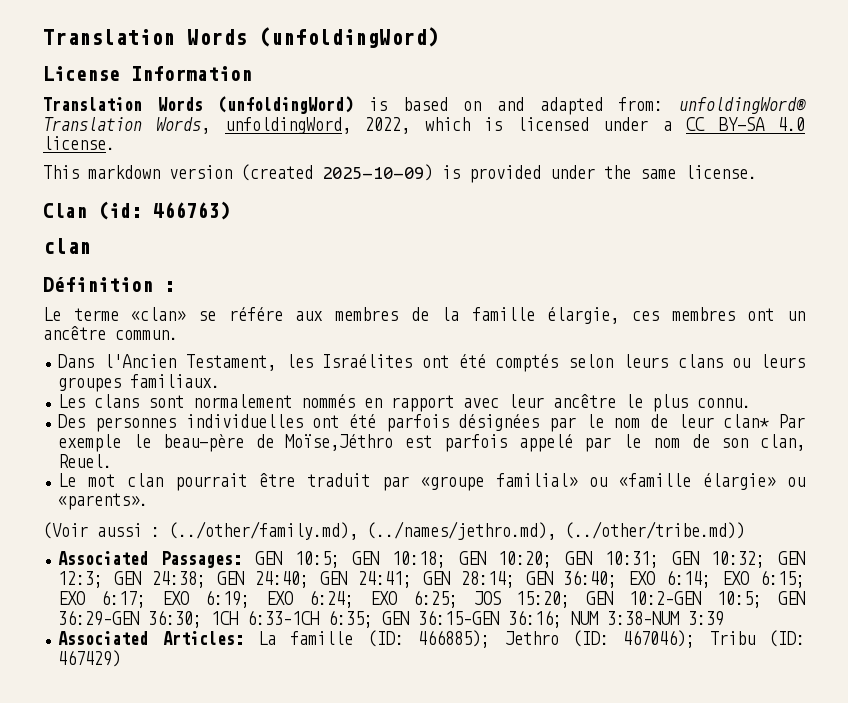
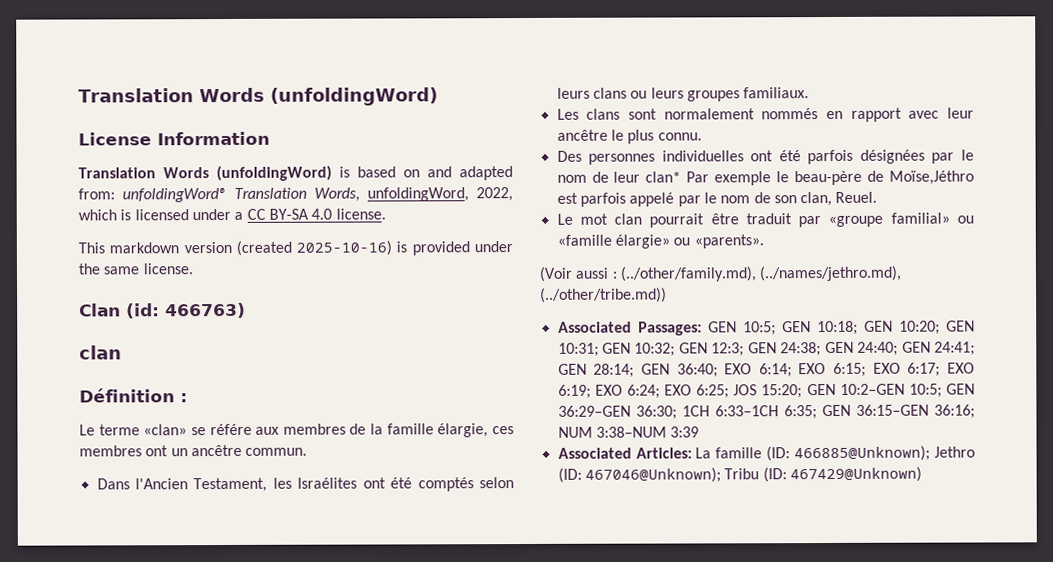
- This markdown version (created 2025-10-09) is provided under the same license.
+ This markdown version (created 2025-10-16) is provided under the same license.
- Associated Articles: La famille (ID: 466885); Jethro (ID: 467046); Tribu (ID: 467429)
+ Associated Articles: La famille (ID: 466885@Unknown); Jethro (ID: 467046@Unknown); Tribu (ID: 467429@Unknown)

